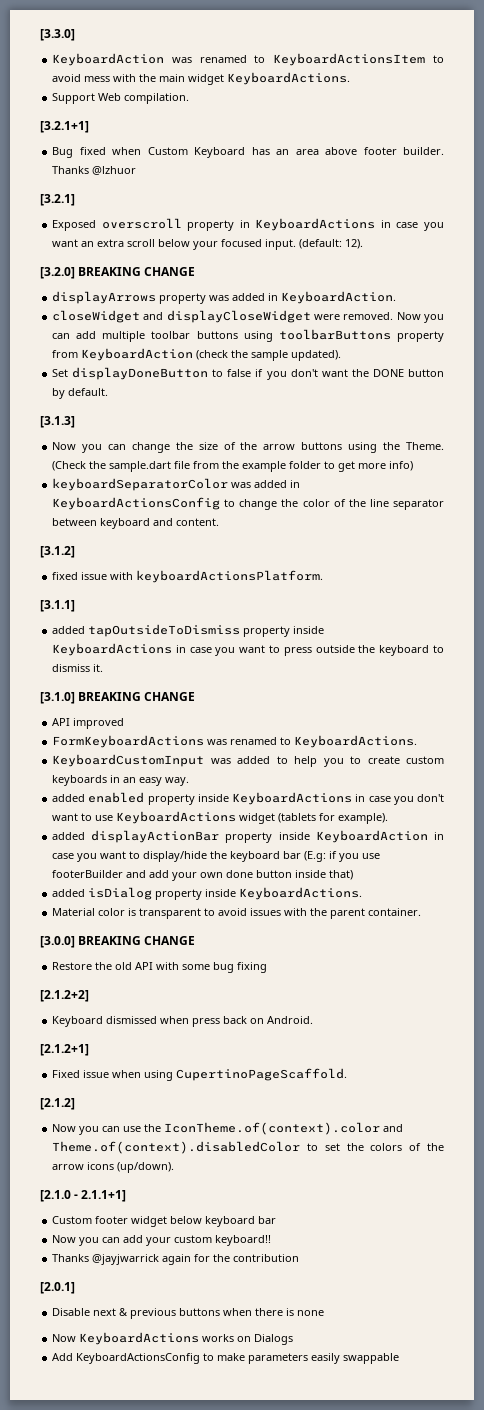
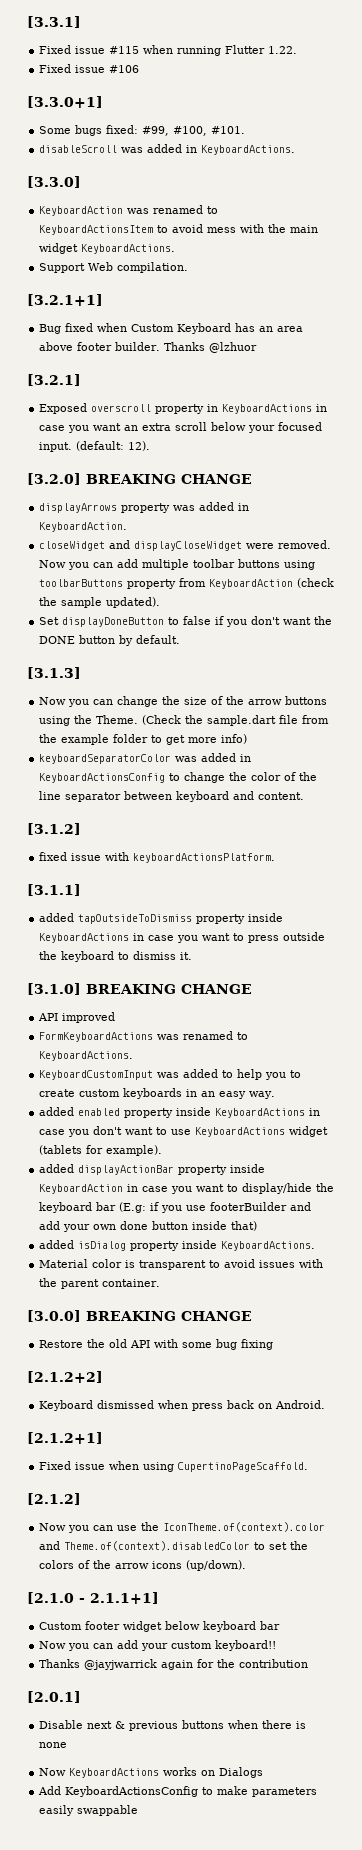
+ [3.3.1]
+ Fixed issue #115 when running Flutter 1.22.
+ Fixed issue #106
+ [3.3.0+1]
+ Some bugs fixed: #99, #100, #101.
+ disableScroll was added in KeyboardActions.

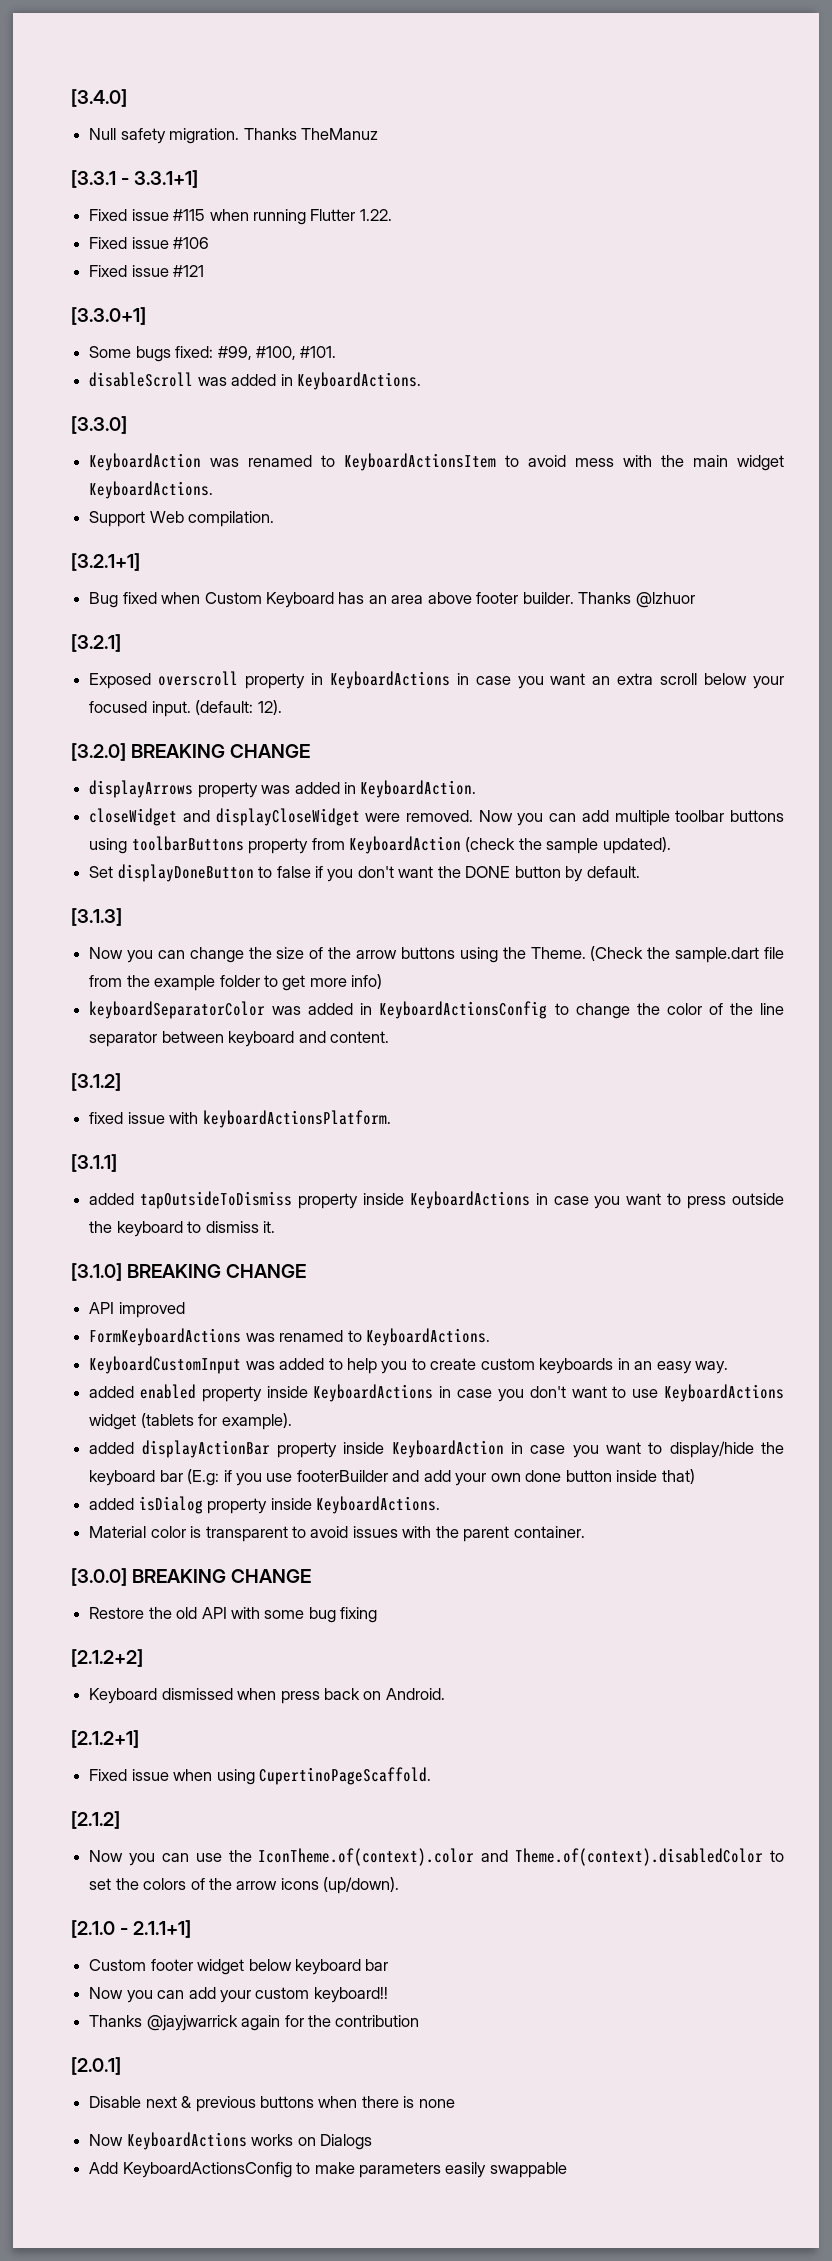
- [3.3.1]
+ [3.4.0]
+ Null safety migration. Thanks TheManuz
+ [3.3.1 - 3.3.1+1]
+ Fixed issue #121

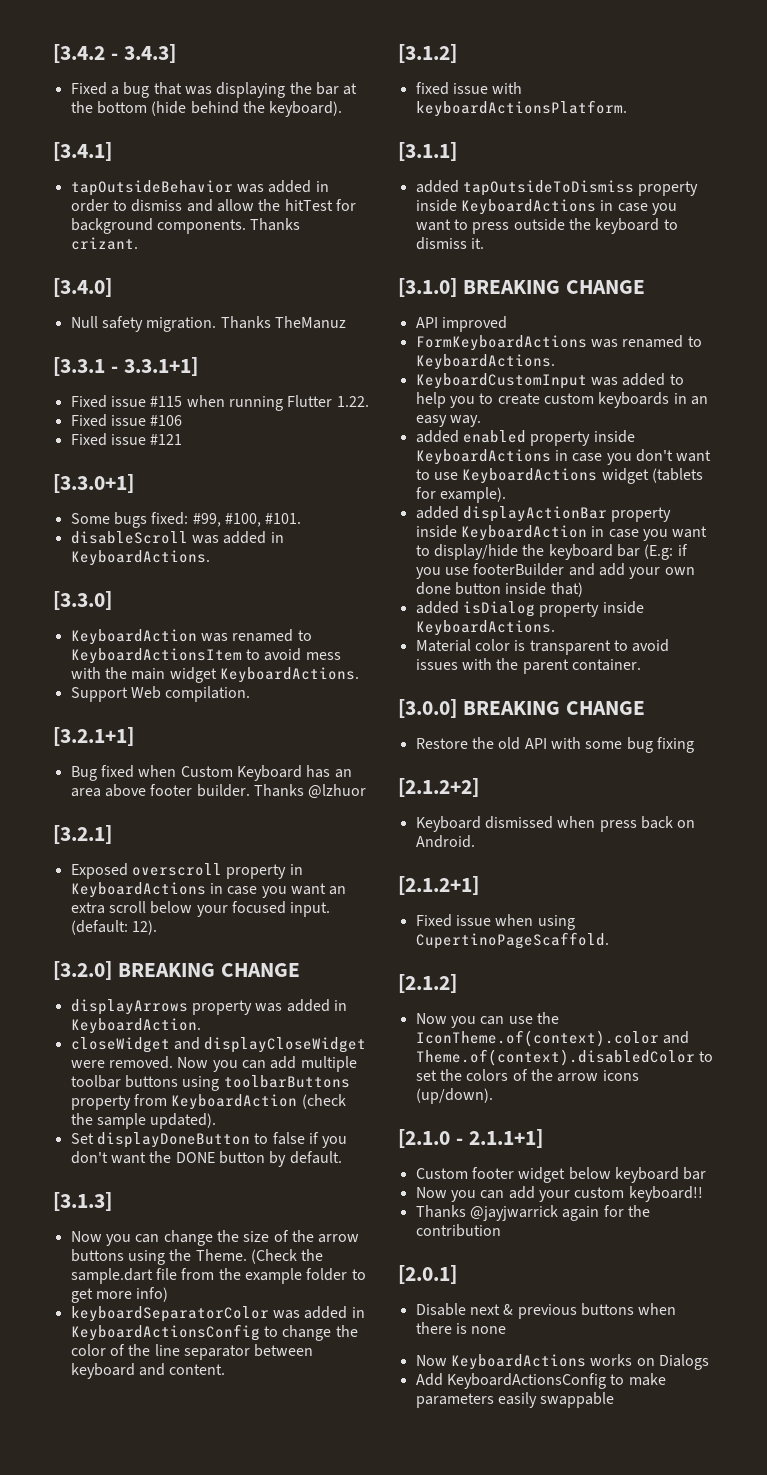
+ [3.4.2 - 3.4.3]
+ Fixed a bug that was displaying the bar at the bottom (hide behind the keyboard).
+ [3.4.1]
+ tapOutsideBehavior was added in order to dismiss and allow the hitTest for background components. Thanks crizant.

